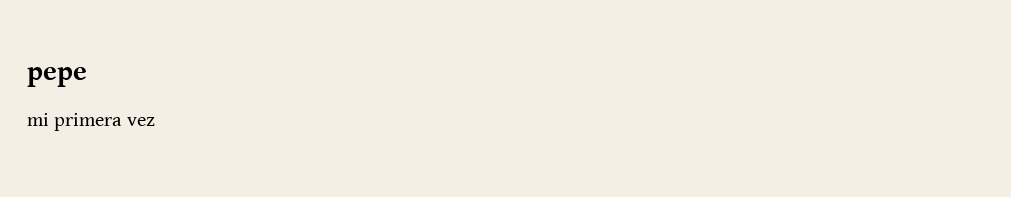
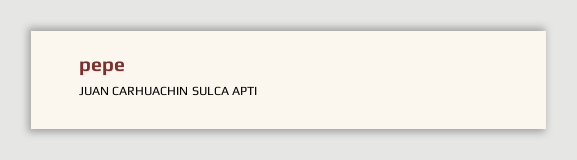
- mi primera vez
+ JUAN CARHUACHIN SULCA APTI

